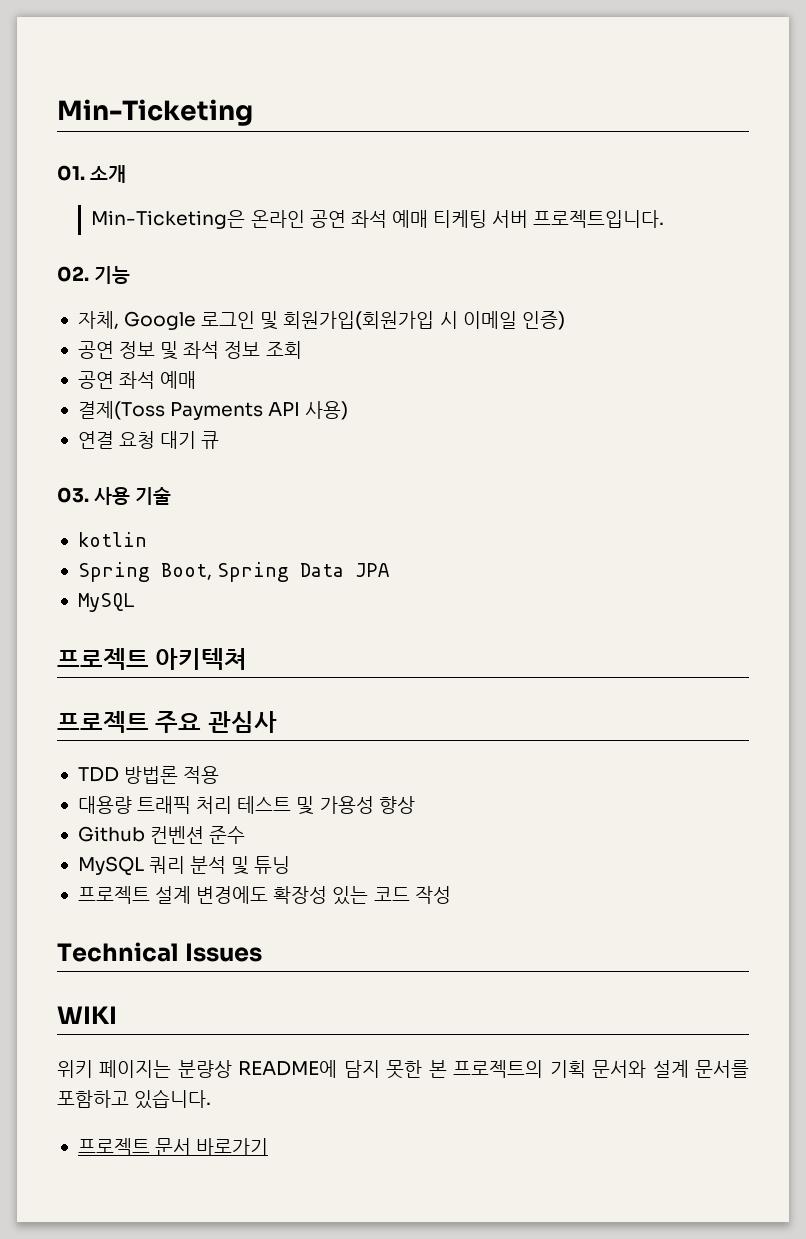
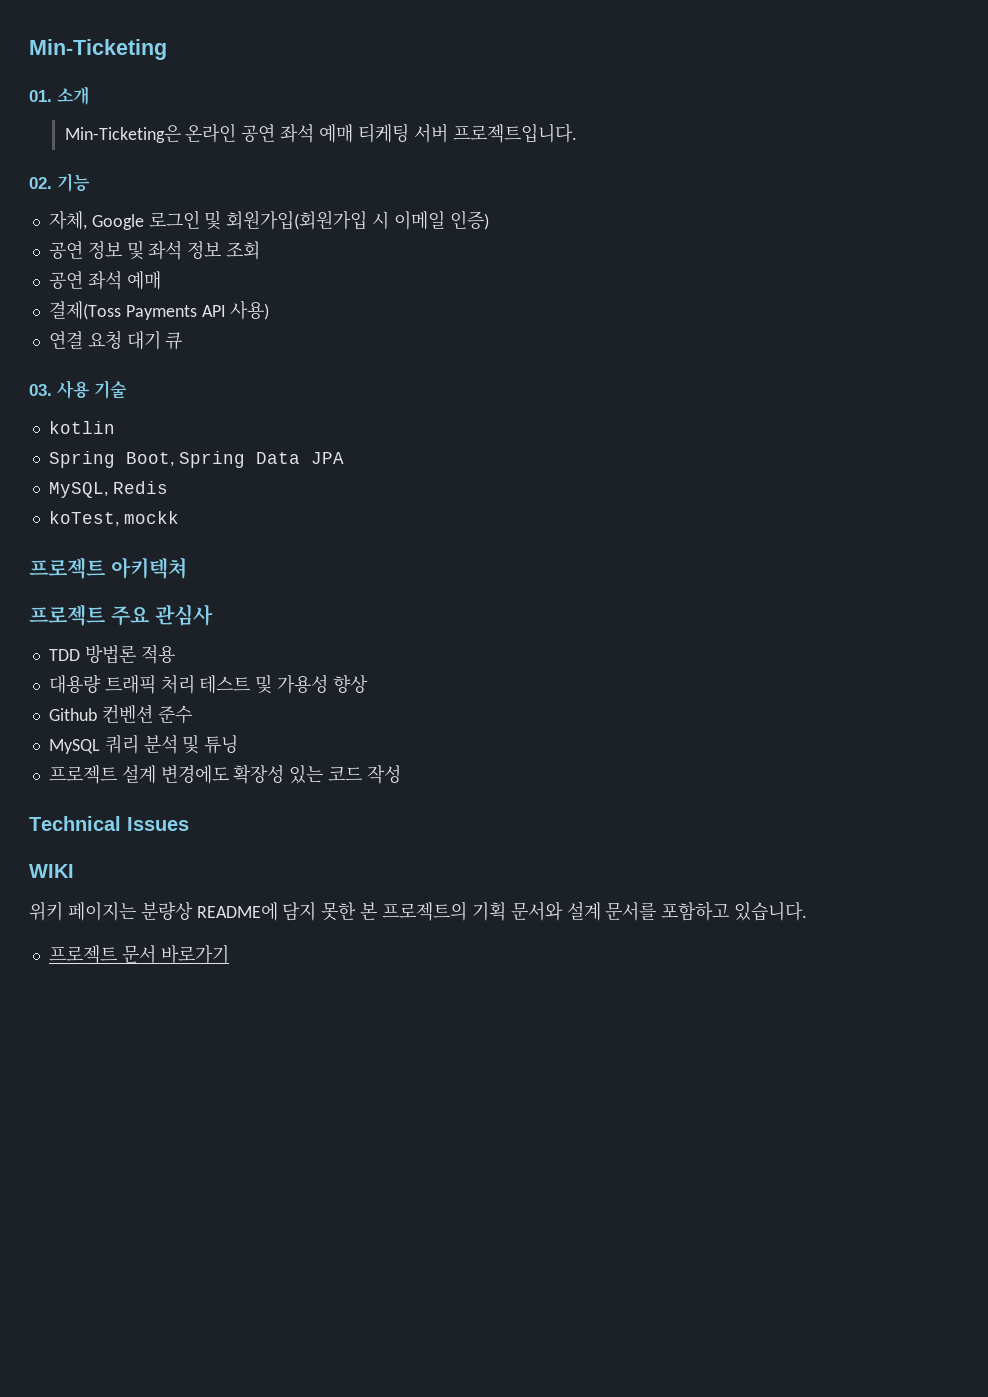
  Spring Boot, Spring Data JPA
- MySQL
+ MySQL, Redis
+ koTest, mockk

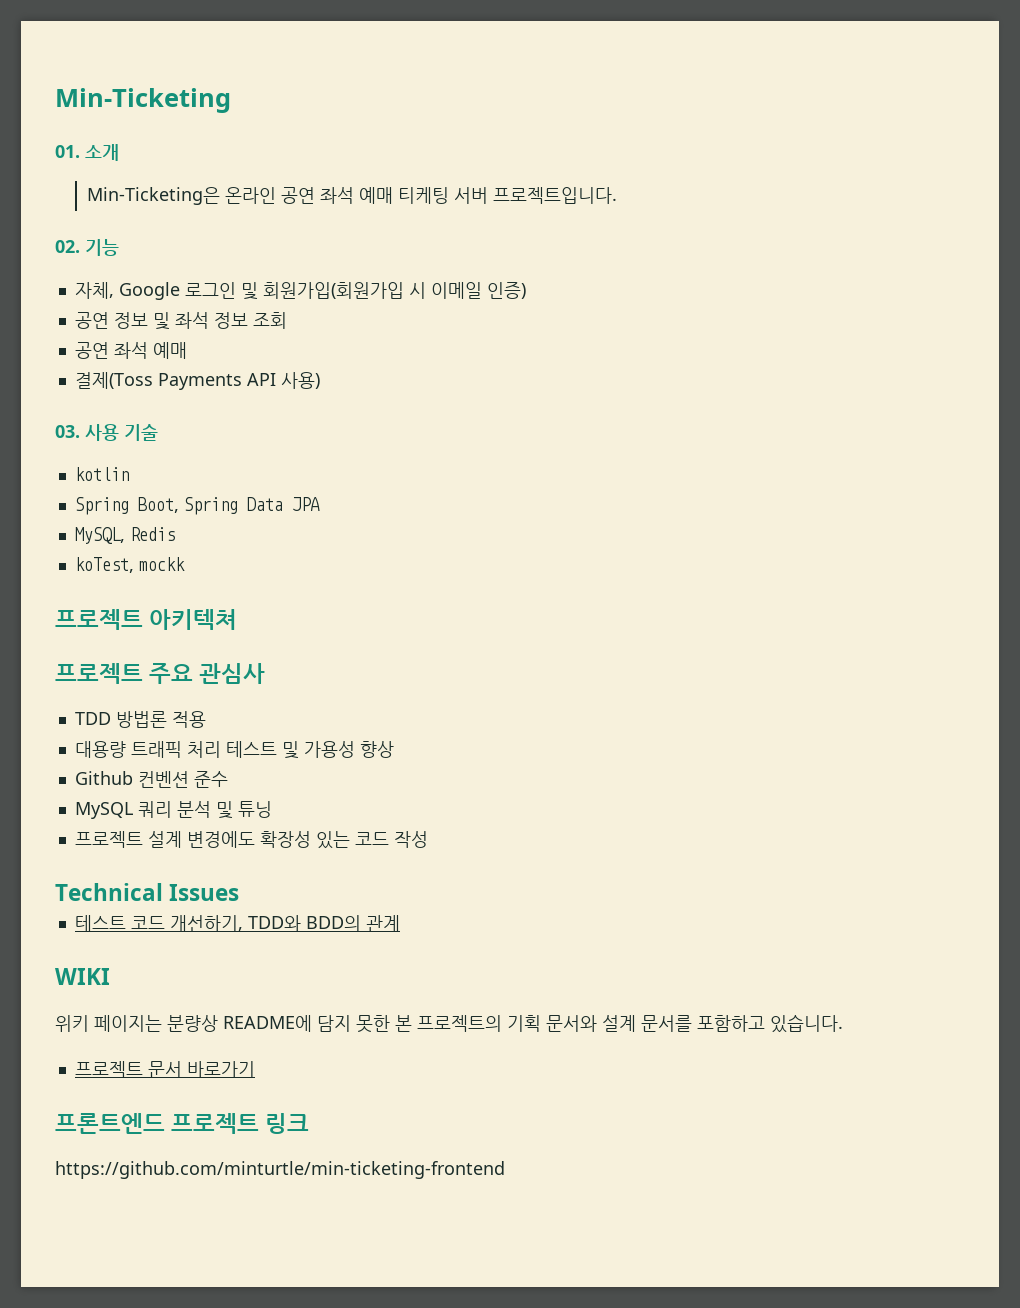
- 연결 요청 대기 큐
+ 테스트 코드 개선하기, TDD와 BDD의 관계
+ 프론트엔드 프로젝트 링크
+ https://github.com/minturtle/min-ticketing-frontend

